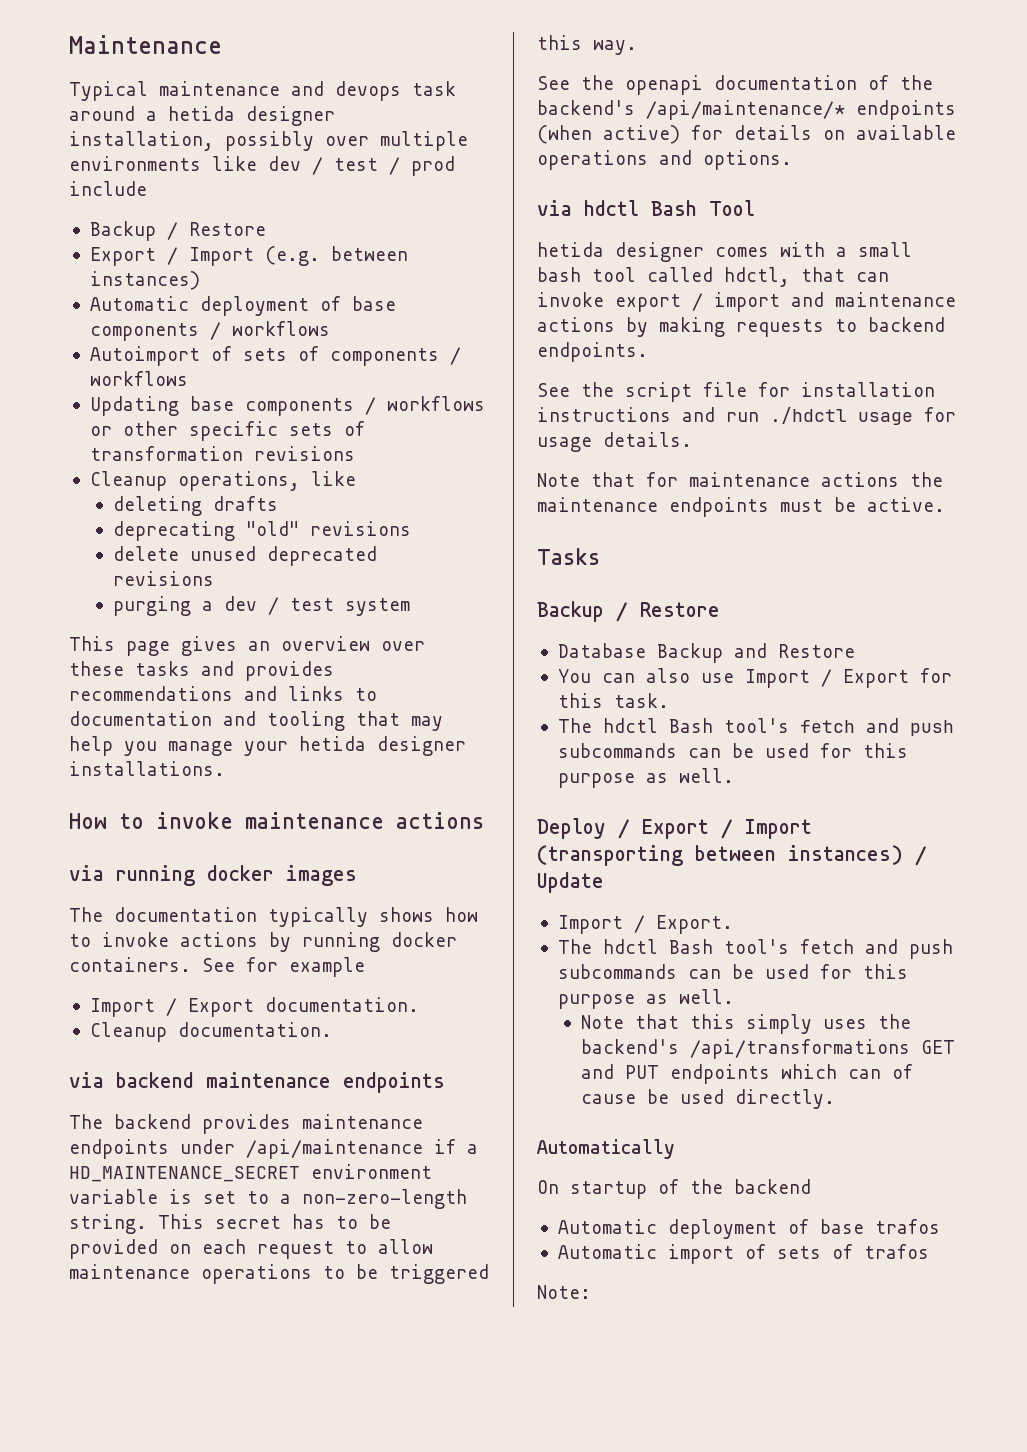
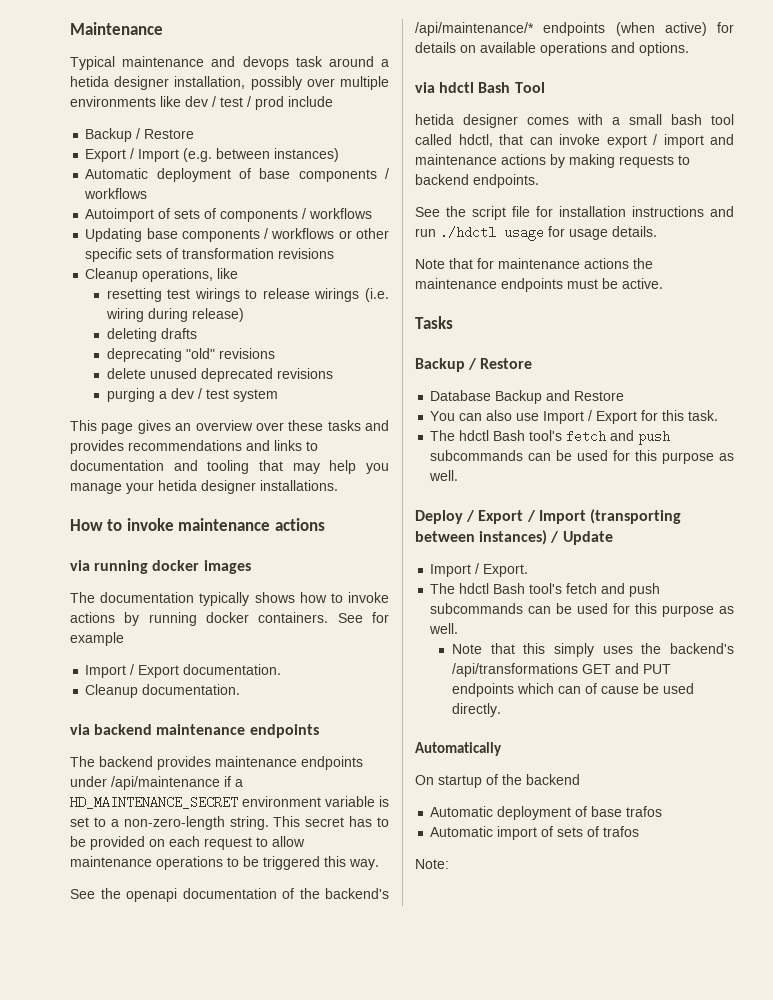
+ resetting test wirings to release wirings (i.e. wiring during release)

